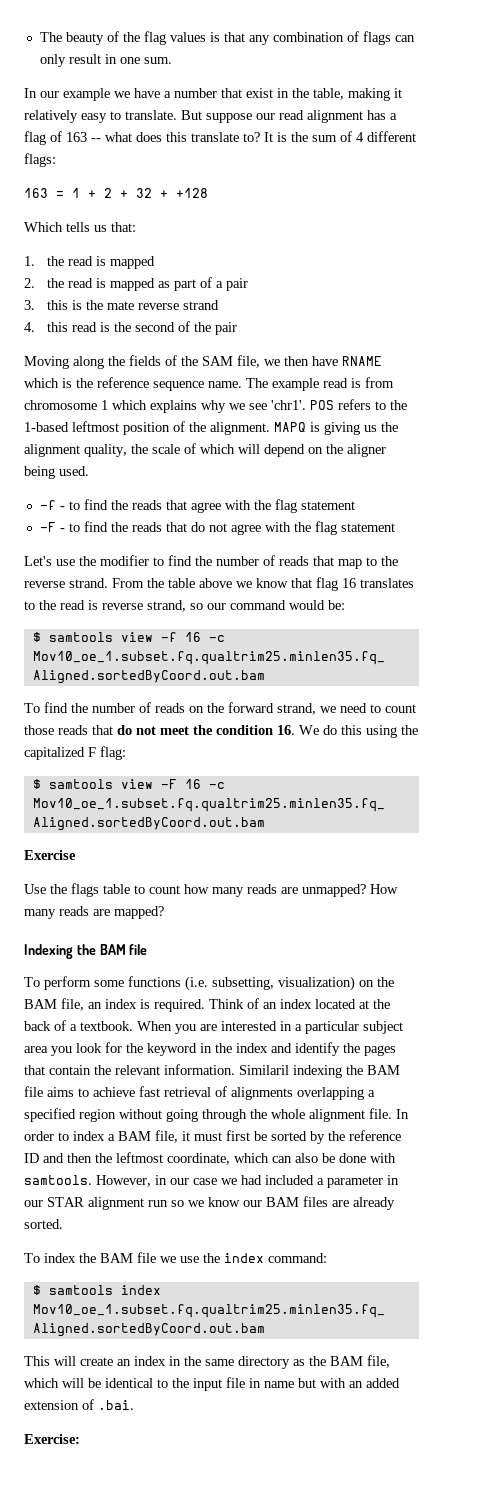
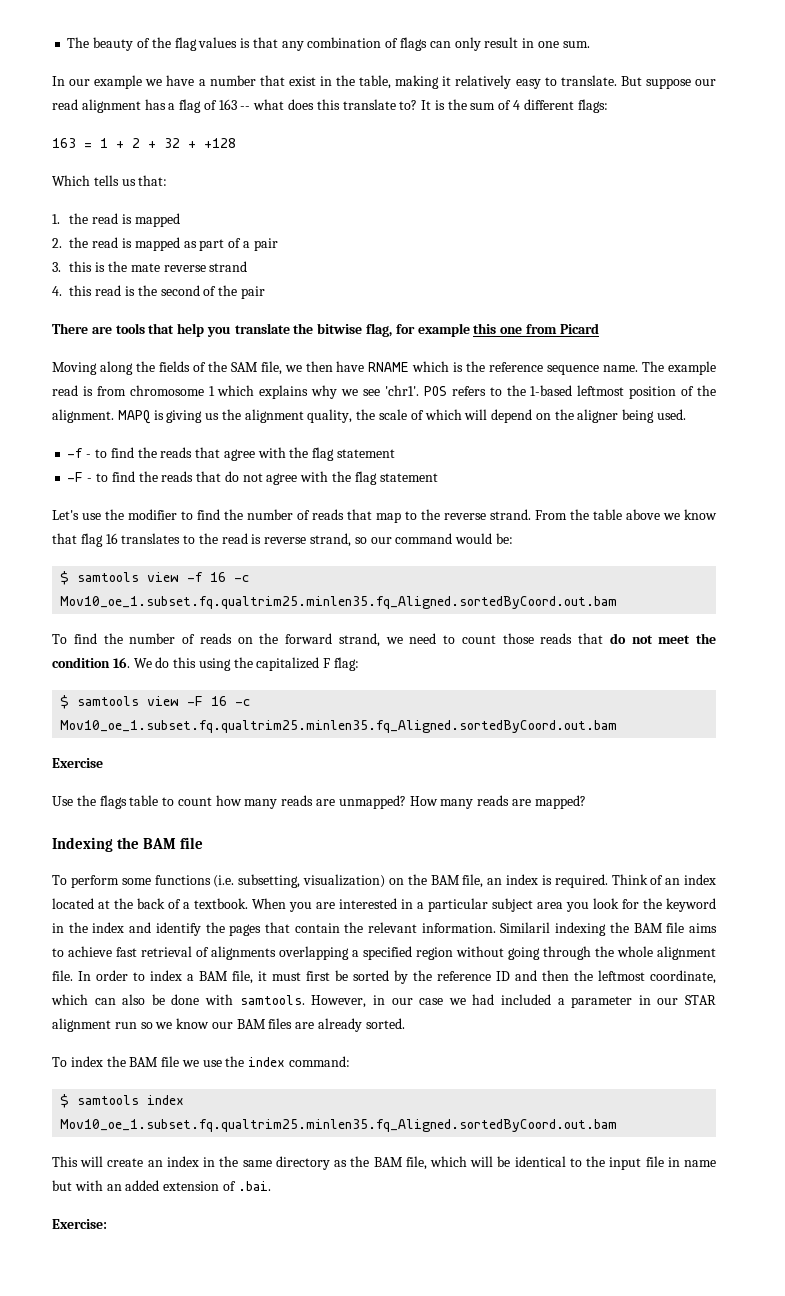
+ There are tools that help you translate the bitwise flag, for example this one from Picard

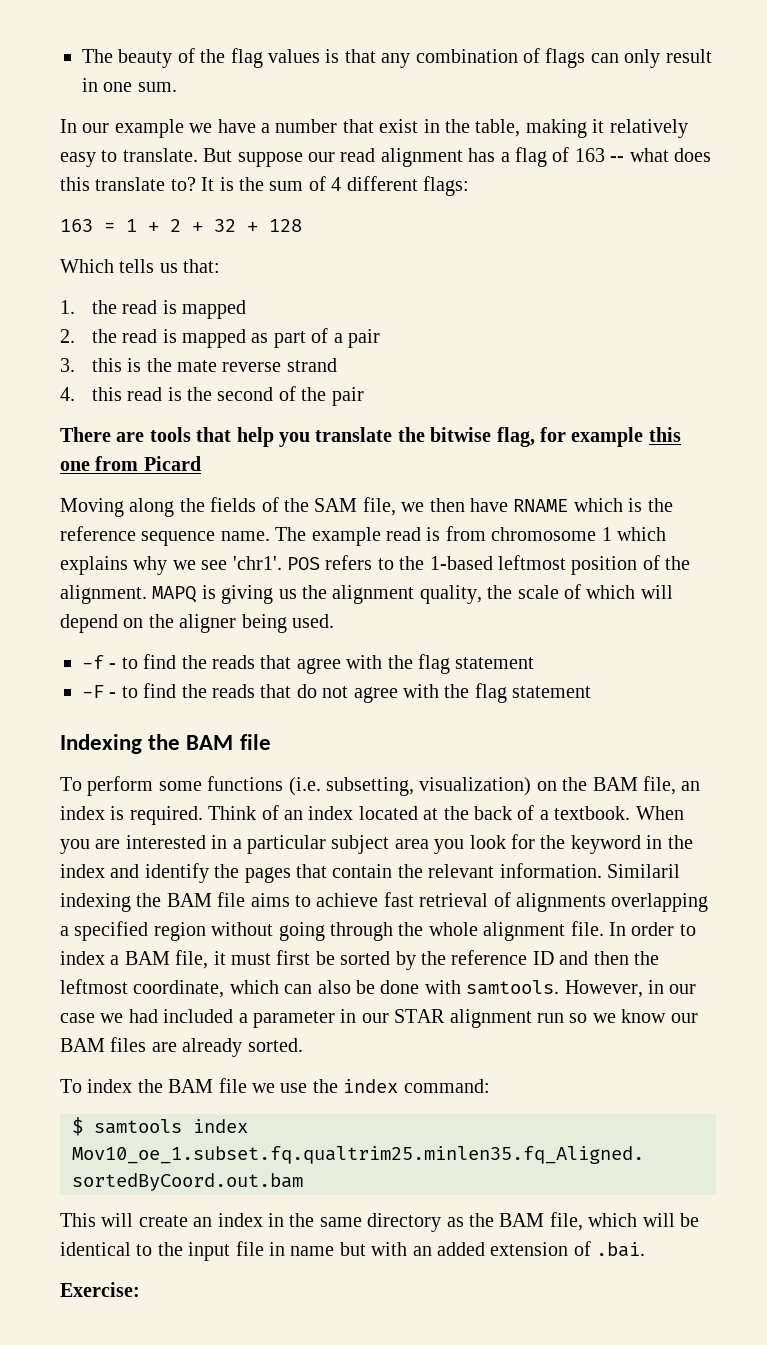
- 163 = 1 + 2 + 32 + +128
+ 163 = 1 + 2 + 32 + 128
- Let's use the modifier to find the number of reads that map to the reverse strand. From the table above we know that flag 16 translates to the read is reverse strand, so our command would be:
- $ samtools view -f 16 -c Mov10_oe_1.subset.fq.qualtrim25.minlen35.fq_Aligned.sortedByCoord.out.bam
- To find the number of reads on the forward strand, we need to count those reads that do not meet the condition 16. We do this using the capitalized F flag:
- $ samtools view -F 16 -c Mov10_oe_1.subset.fq.qualtrim25.minlen35.fq_Aligned.sortedByCoord.out.bam
- Exercise
- Use the flags table to count how many reads are unmapped? How many reads are mapped?

